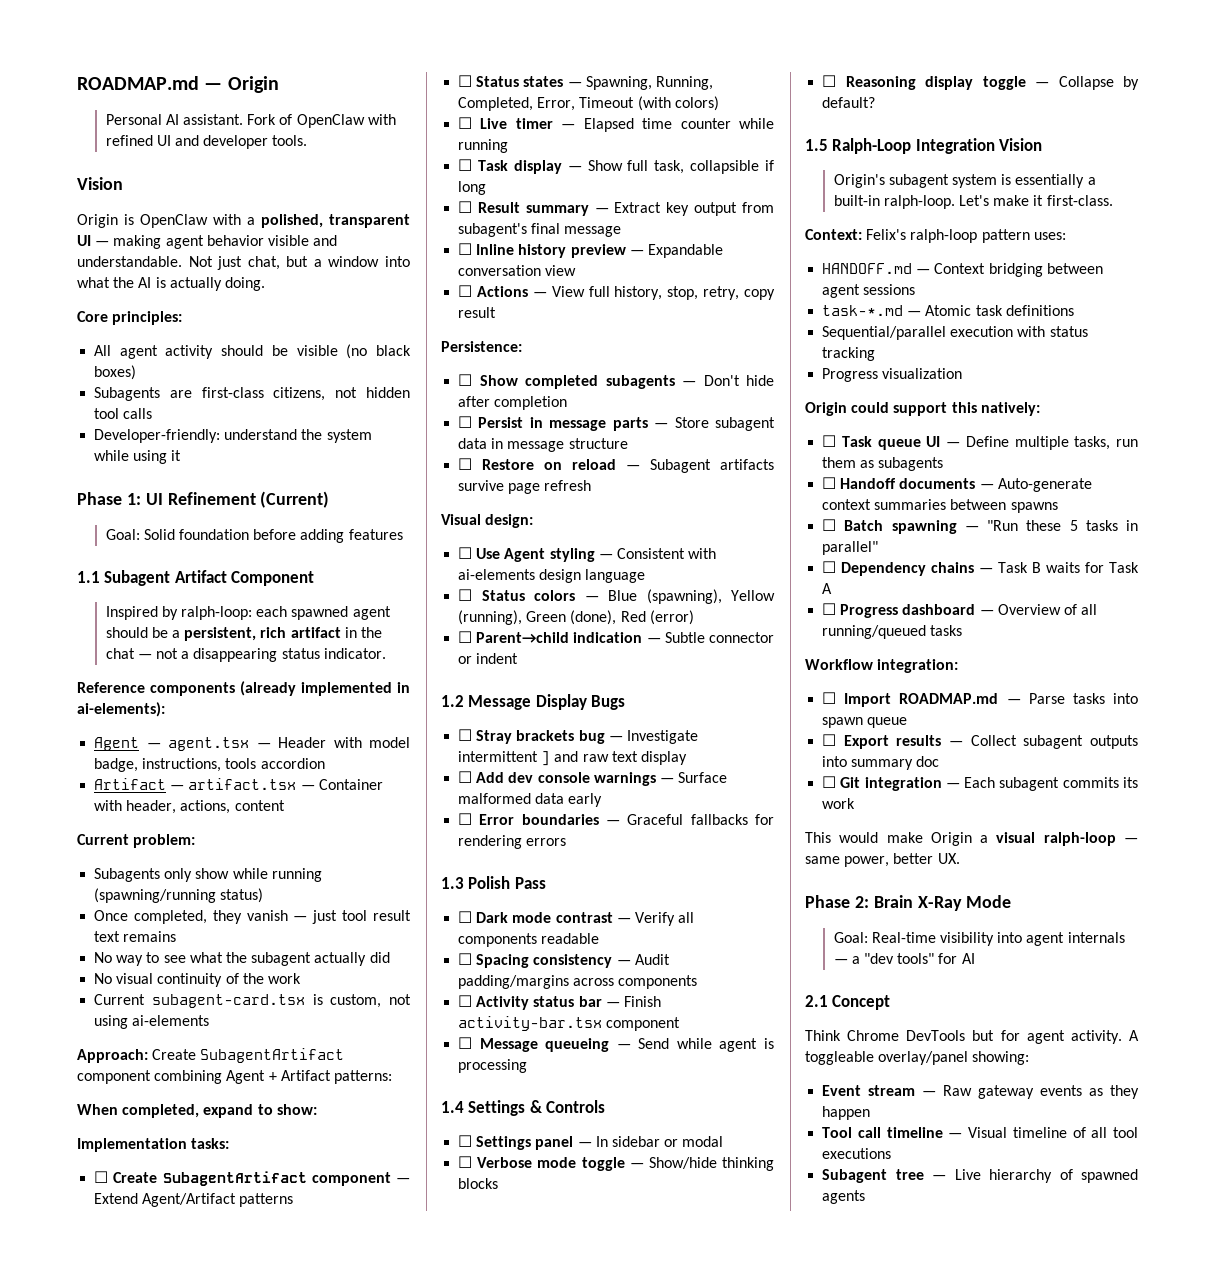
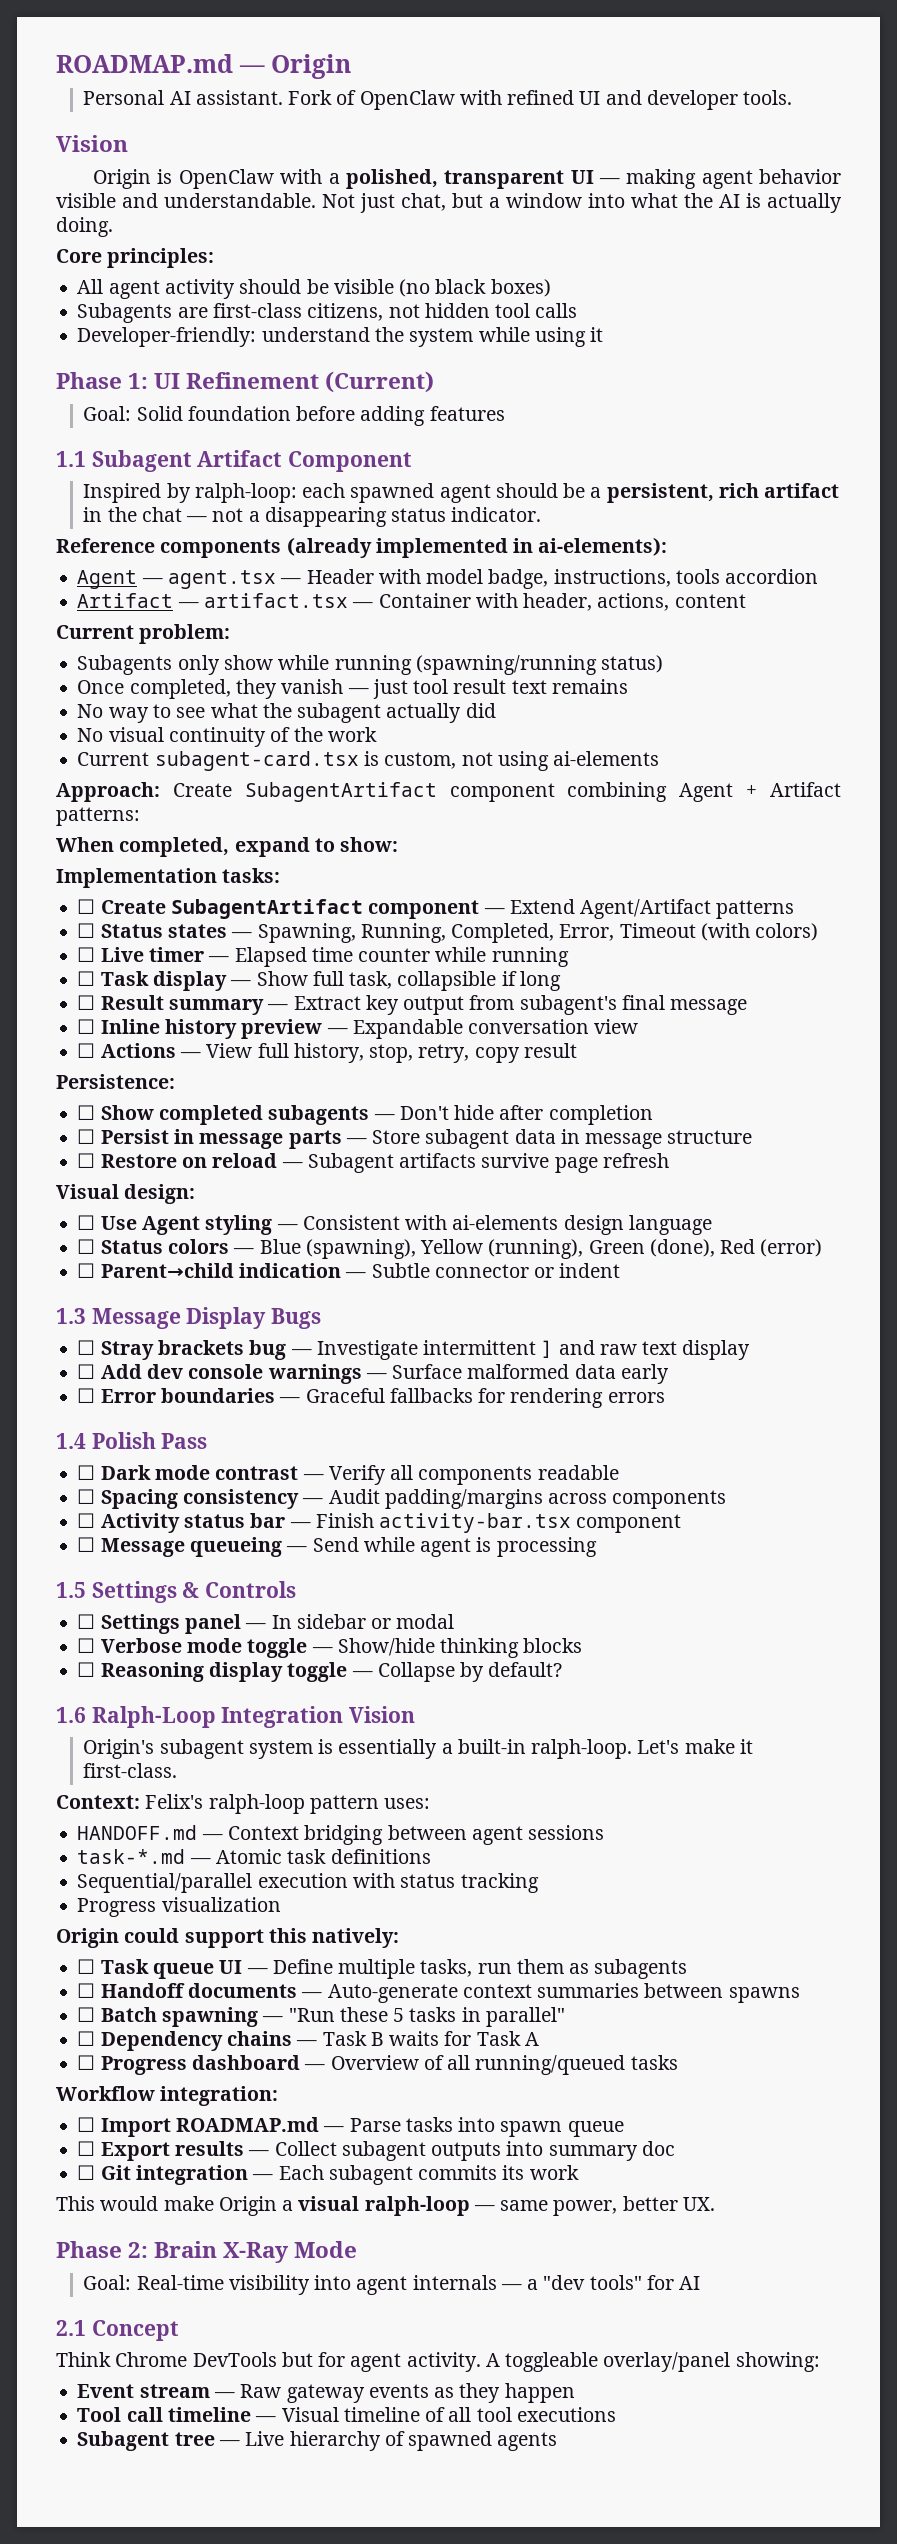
- 1.2 Message Display Bugs
+ 1.3 Message Display Bugs
- 1.3 Polish Pass
+ 1.4 Polish Pass
- 1.4 Settings & Controls
+ 1.5 Settings & Controls
- 1.5 Ralph-Loop Integration Vision
+ 1.6 Ralph-Loop Integration Vision

